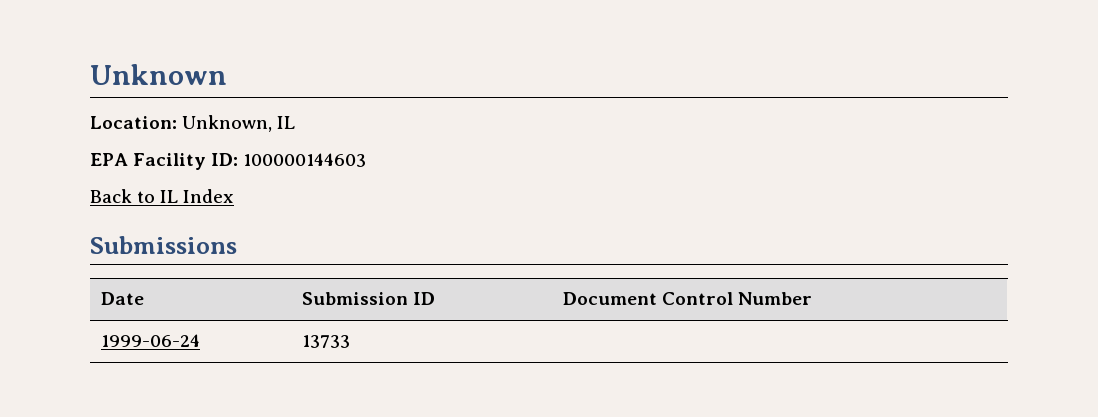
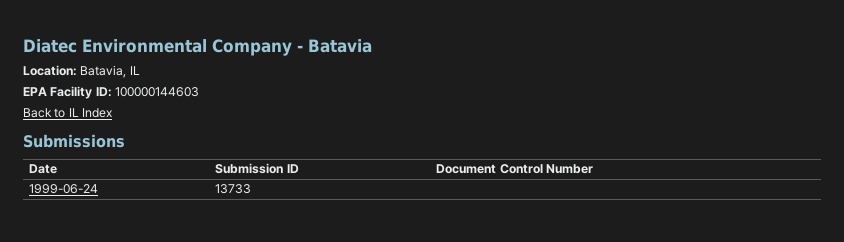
- Unknown
+ Diatec Environmental Company - Batavia
- Location: Unknown, IL
+ Location: Batavia, IL

